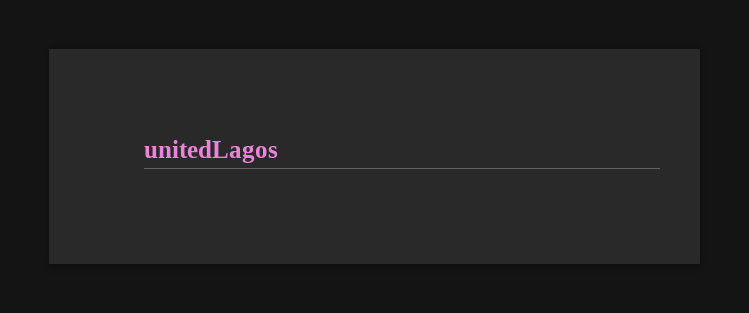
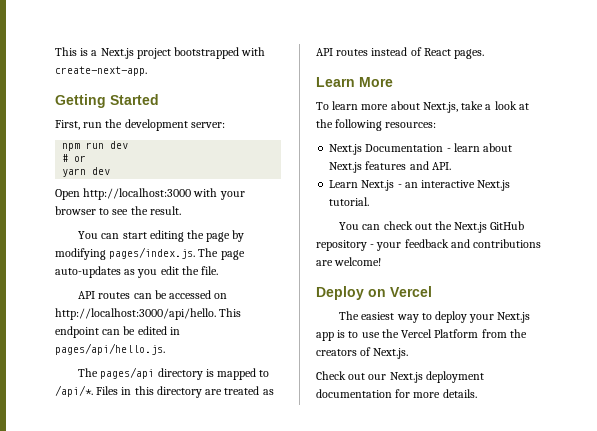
- unitedLagos
+ This is a Next.js project bootstrapped with create-next-app.
+ Getting Started
+ First, run the development server:
+ npm run dev
+ # or
+ yarn dev
+ Open http://localhost:3000 with your browser to see the result.
+ You can start editing the page by modifying pages/index.js. The page auto-updates as you edit the file.
+ API routes can be accessed on http://localhost:3000/api/hello. This endpoint can be edited in pages/api/hello.js.
+ The pages/api directory is mapped to /api/*. Files in this directory are treated as API routes instead of React pages.
+ Learn More
+ To learn more about Next.js, take a look at the following resources:
+ Next.js Documentation - learn about Next.js features and API.
+ Learn Next.js - an interactive Next.js tutorial.
+ You can check out the Next.js GitHub repository - your feedback and contributions are welcome!
+ Deploy on Vercel
+ The easiest way to deploy your Next.js app is to use the Vercel Platform from the creators of Next.js.
+ Check out our Next.js deployment documentation for more details.

